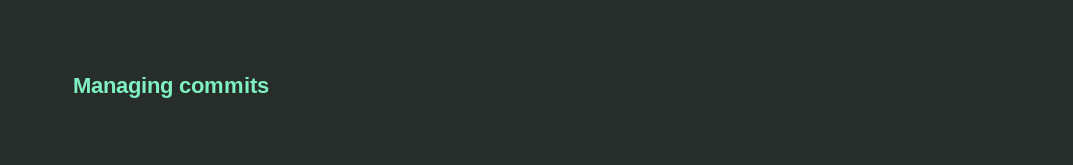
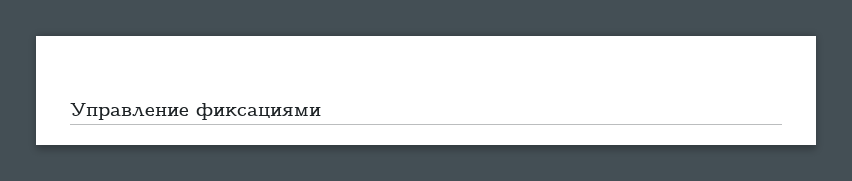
- Managing commits
+ Управление фиксациями

